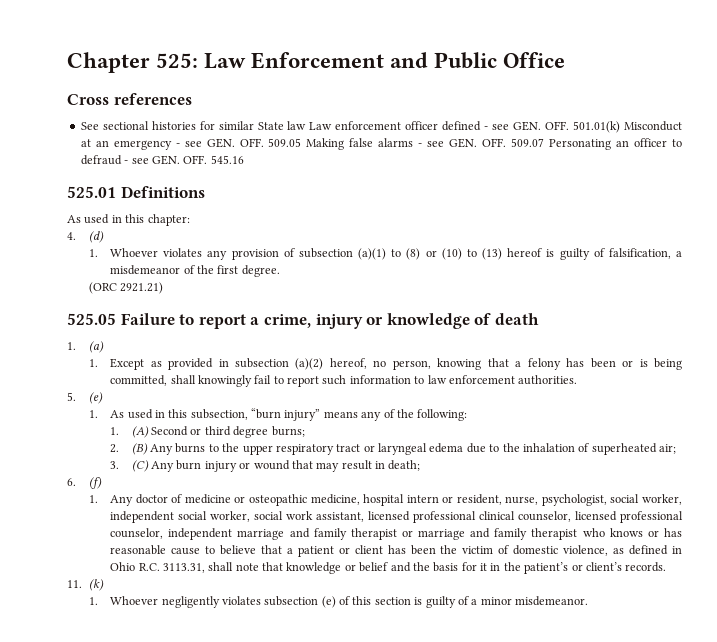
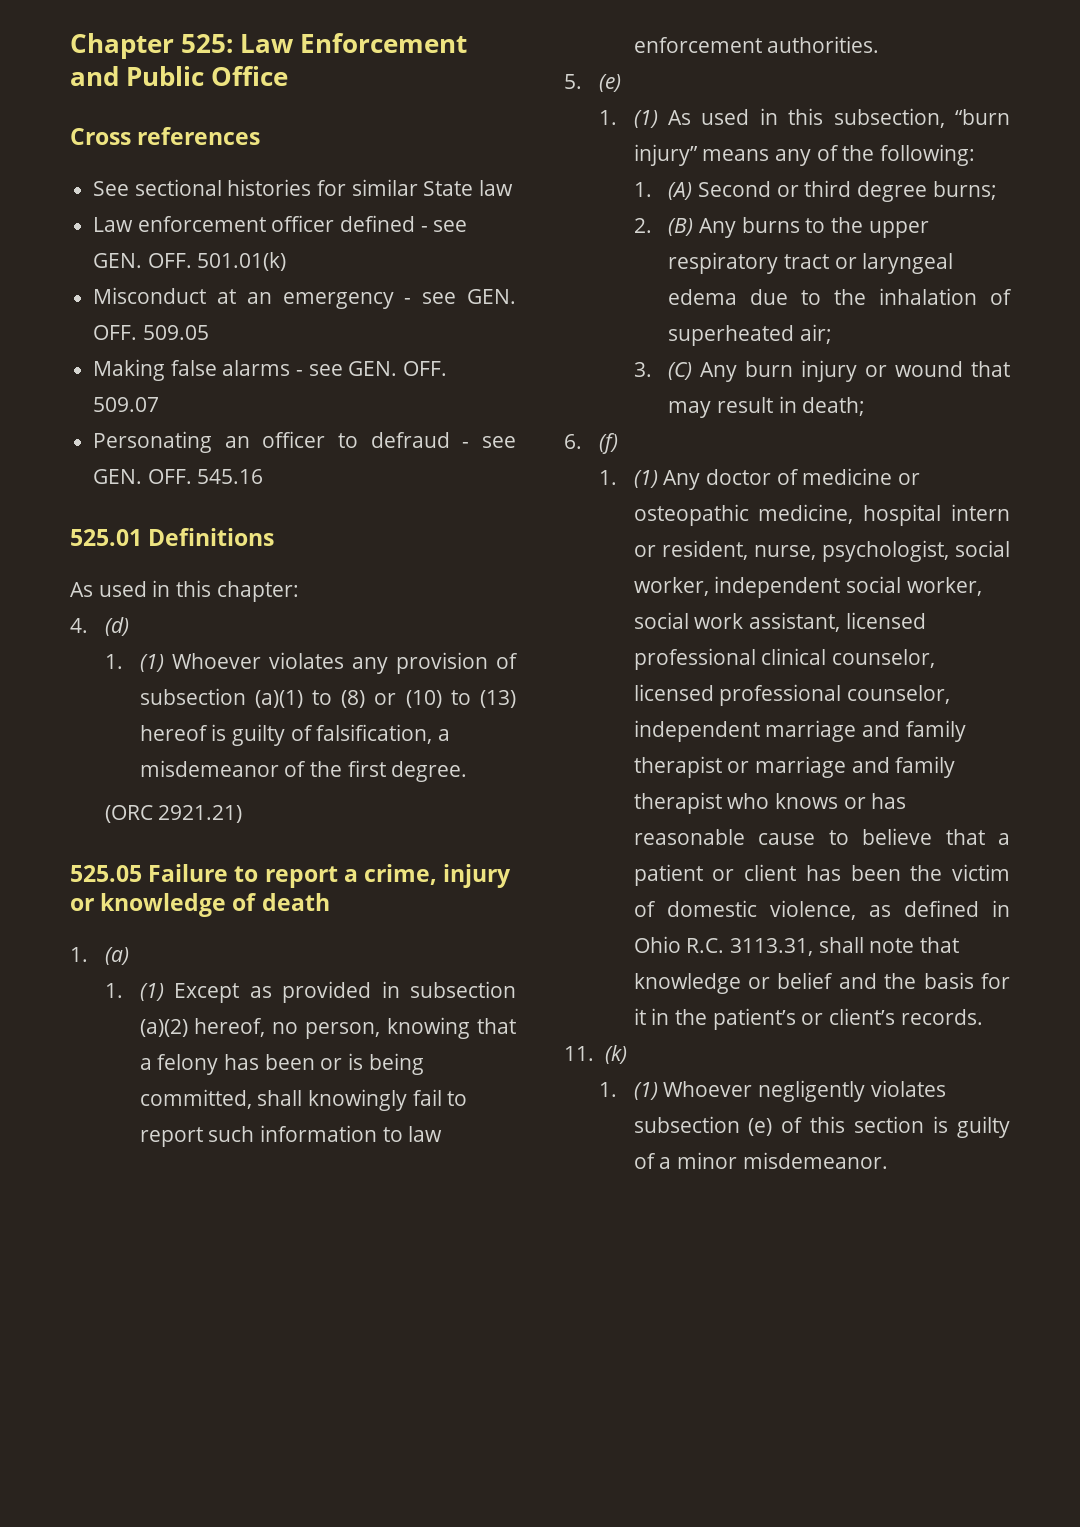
- See sectional histories for similar State law Law enforcement officer defined - see GEN. OFF. 501.01(k) Misconduct at an emergency - see GEN. OFF. 509.05 Making false alarms - see GEN. OFF. 509.07 Personating an officer to defraud - see GEN. OFF. 545.16
+ See sectional histories for similar State law
+ Law enforcement officer defined - see GEN. OFF. 501.01(k)
+ Misconduct at an emergency - see GEN. OFF. 509.05
+ Making false alarms - see GEN. OFF. 509.07
+ Personating an officer to defraud - see GEN. OFF. 545.16
- 1. Whoever violates any provision of subsection (a)(1) to (8) or (10) to (13) hereof is guilty of falsification, a misdemeanor of the first degree.
+ 1. (1) Whoever violates any provision of subsection (a)(1) to (8) or (10) to (13) hereof is guilty of falsification, a misdemeanor of the first degree.
- 1. Except as provided in subsection (a)(2) hereof, no person, knowing that a felony has been or is being committed, shall knowingly fail to report such information to law enforcement authorities.
+ 1. (1) Except as provided in subsection (a)(2) hereof, no person, knowing that a felony has been or is being committed, shall knowingly fail to report such information to law enforcement authorities.
- 1. As used in this subsection, “burn injury” means any of the following:
+ 1. (1) As used in this subsection, “burn injury” means any of the following:
- 1. Any doctor of medicine or osteopathic medicine, hospital intern or resident, nurse, psychologist, social worker, independent social worker, social work assistant, licensed professional clinical counselor, licensed professional counselor, independent marriage and family therapist or marriage and family therapist who knows or has reasonable cause to believe that a patient or client has been the victim of domestic violence, as defined in Ohio R.C. 3113.31, shall note that knowledge or belief and the basis for it in the patient’s or client’s records.
+ 1. (1) Any doctor of medicine or osteopathic medicine, hospital intern or resident, nurse, psychologist, social worker, independent social worker, social work assistant, licensed professional clinical counselor, licensed professional counselor, independent marriage and family therapist or marriage and family therapist who knows or has reasonable cause to believe that a patient or client has been the victim of domestic violence, as defined in Ohio R.C. 3113.31, shall note that knowledge or belief and the basis for it in the patient’s or client’s records.
- 1. Whoever negligently violates subsection (e) of this section is guilty of a minor misdemeanor.
+ 1. (1) Whoever negligently violates subsection (e) of this section is guilty of a minor misdemeanor.

